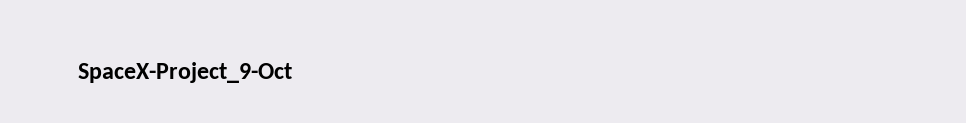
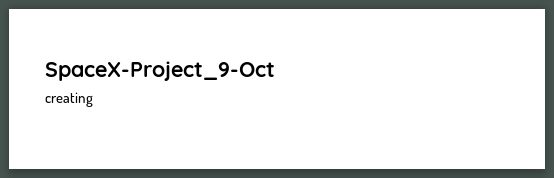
+ creating

